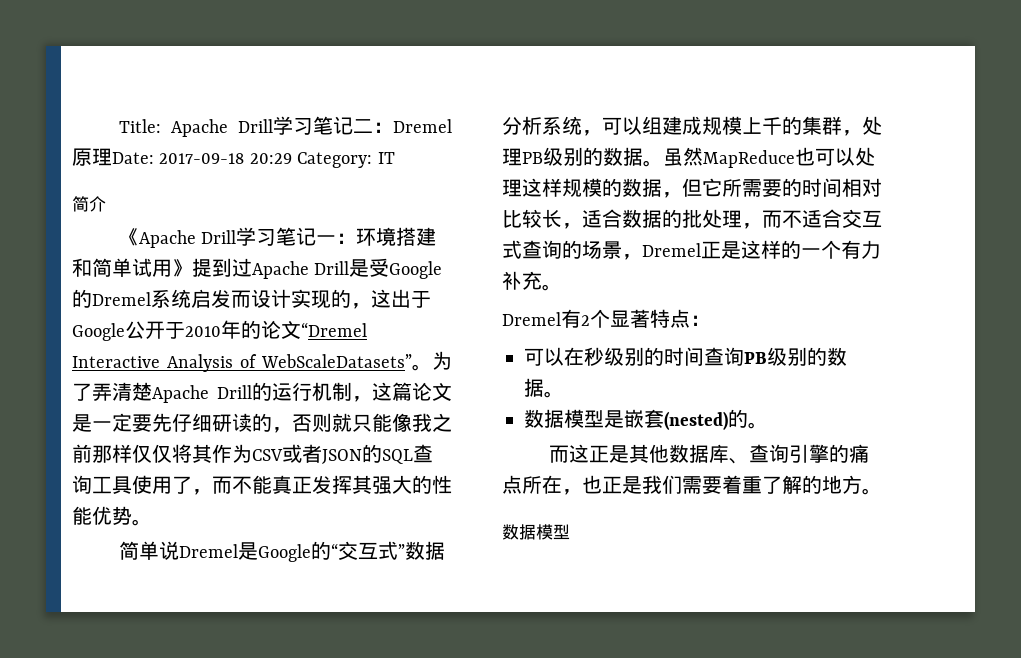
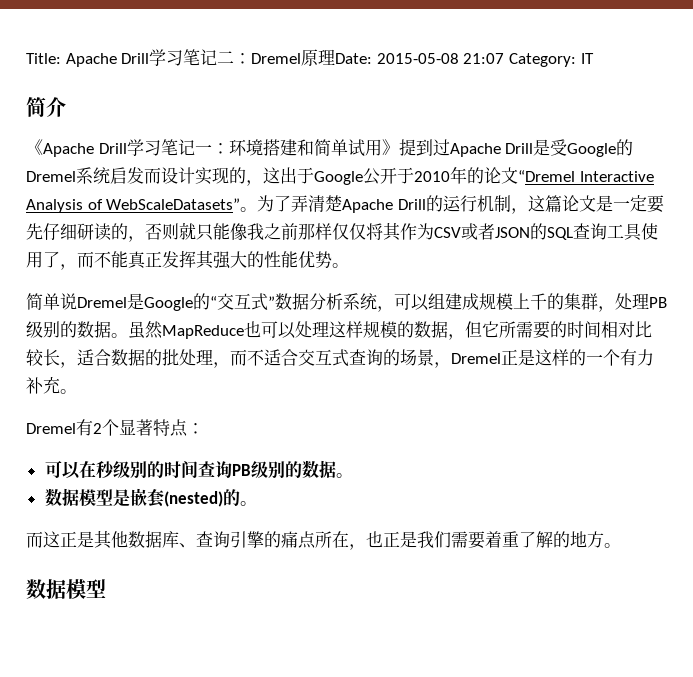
- Title: Apache Drill学习笔记二：Dremel原理Date: 2017-09-18 20:29 Category: IT
+ Title: Apache Drill学习笔记二：Dremel原理Date: 2015-05-08 21:07 Category: IT

